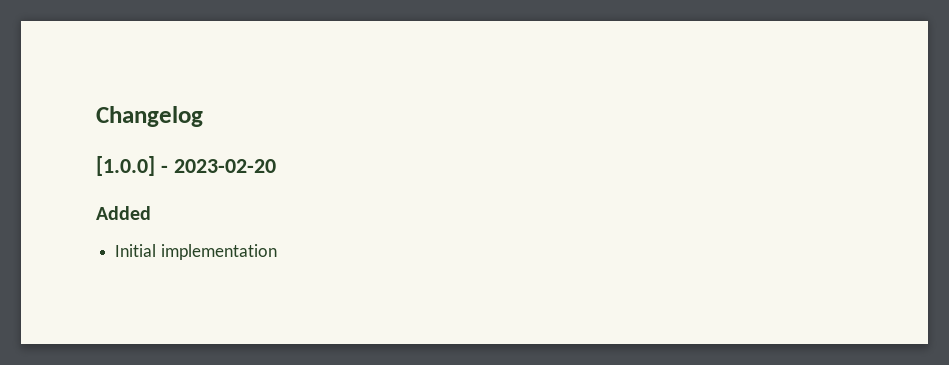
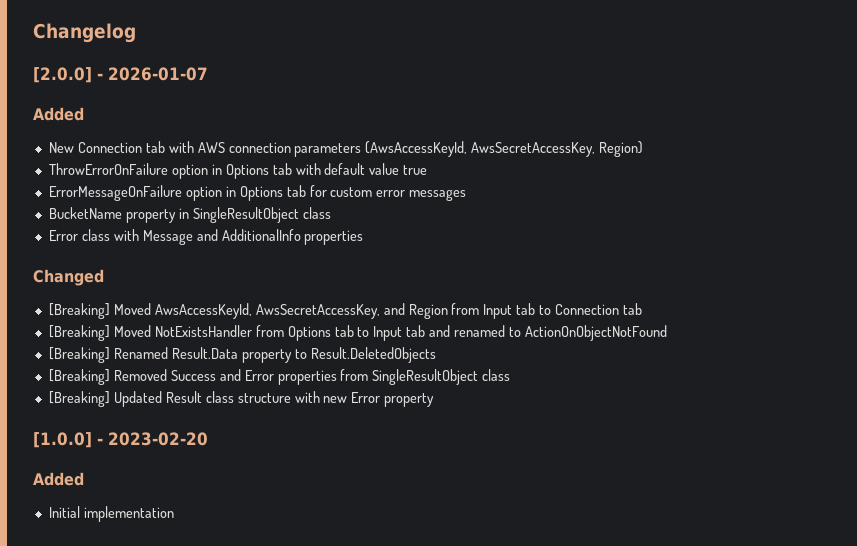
+ [2.0.0] - 2026-01-07
+ Added
+ New Connection tab with AWS connection parameters (AwsAccessKeyId, AwsSecretAccessKey, Region)
+ ThrowErrorOnFailure option in Options tab with default value true
+ ErrorMessageOnFailure option in Options tab for custom error messages
+ BucketName property in SingleResultObject class
+ Error class with Message and AdditionalInfo properties
+ Changed
+ [Breaking] Moved AwsAccessKeyId, AwsSecretAccessKey, and Region from Input tab to Connection tab
+ [Breaking] Moved NotExistsHandler from Options tab to Input tab and renamed to ActionOnObjectNotFound
+ [Breaking] Renamed Result.Data property to Result.DeletedObjects
+ [Breaking] Removed Success and Error properties from SingleResultObject class
+ [Breaking] Updated Result class structure with new Error property

